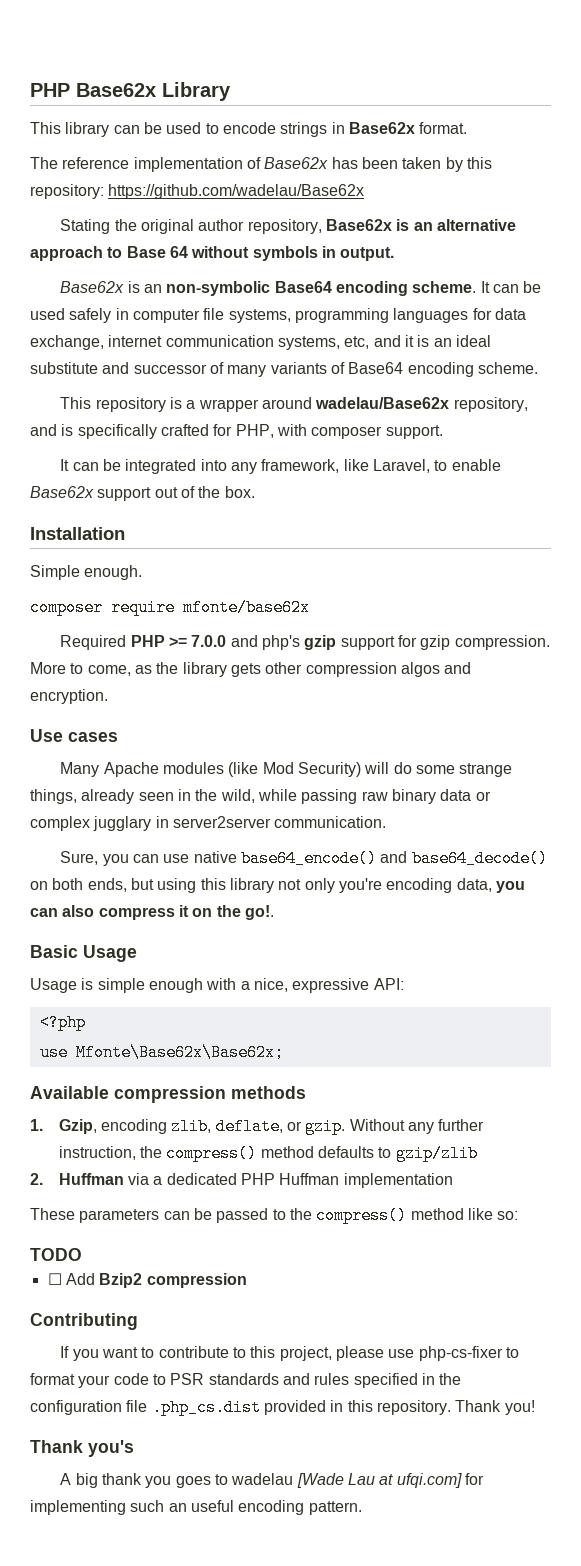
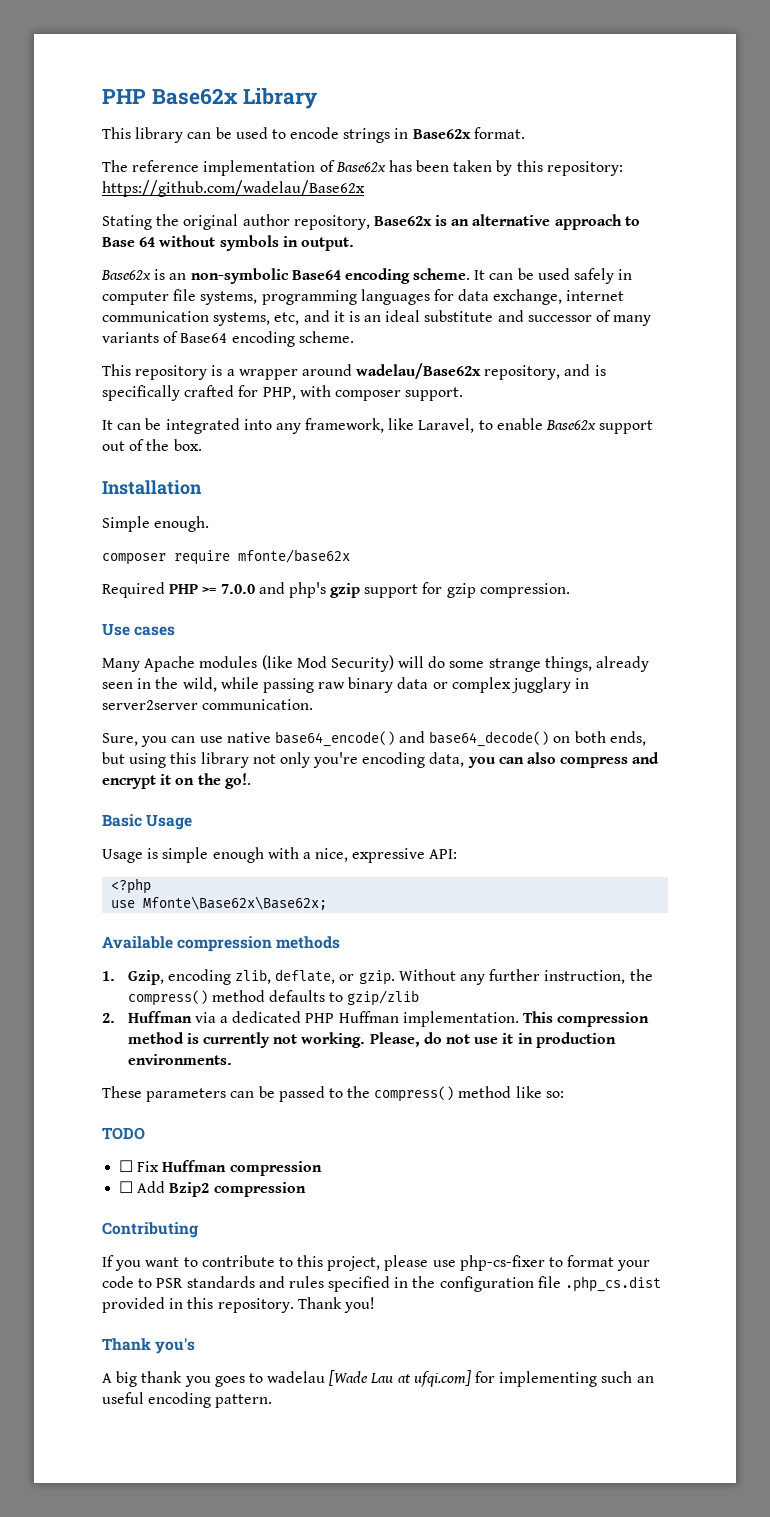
- More to come, as the library gets other compression algos and encryption.
- Sure, you can use native base64_encode() and base64_decode() on both ends, but using this library not only you're encoding data, you can also compress it on the go!.
+ Sure, you can use native base64_encode() and base64_decode() on both ends, but using this library not only you're encoding data, you can also compress and encrypt it on the go!.
- 2. Huffman via a dedicated PHP Huffman implementation
+ 2. Huffman via a dedicated PHP Huffman implementation. This compression method is currently not working. Please, do not use it in production environments.
+ ☐ Fix Huffman compression

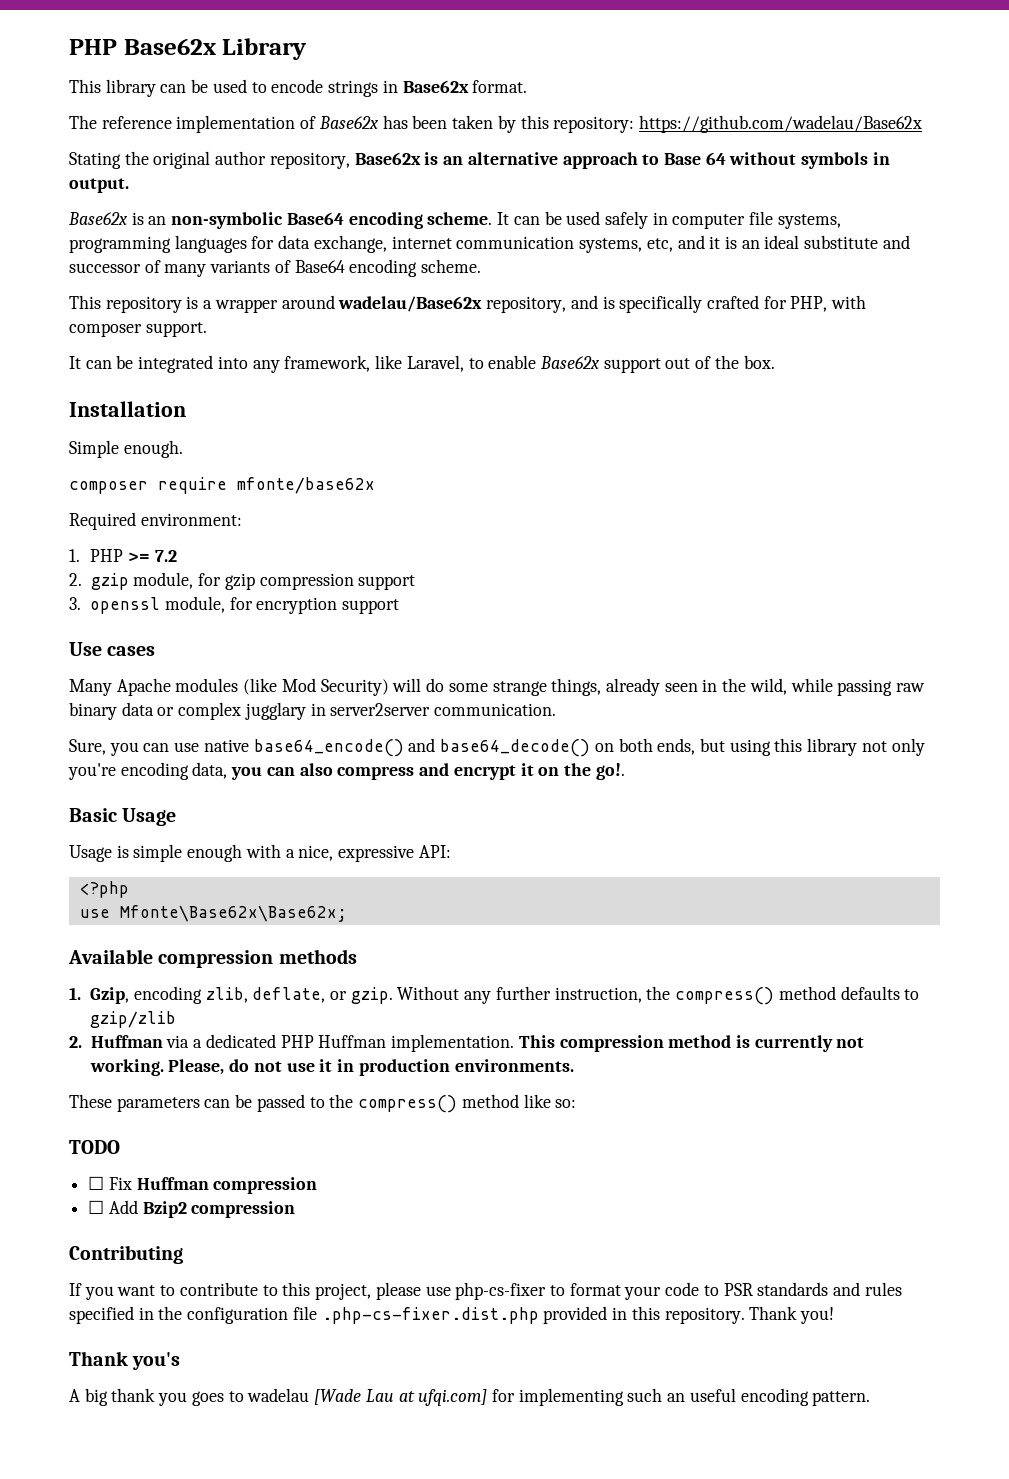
- Required PHP >= 7.0.0 and php's gzip support for gzip compression.
+ Required environment:
+ 1. PHP >= 7.2
+ 2. gzip module, for gzip compression support
+ 3. openssl module, for encryption support
- If you want to contribute to this project, please use php-cs-fixer to format your code to PSR standards and rules specified in the configuration file .php_cs.dist provided in this repository.
+ If you want to contribute to this project, please use php-cs-fixer to format your code to PSR standards and rules specified in the configuration file .php-cs-fixer.dist.php provided in this repository.

